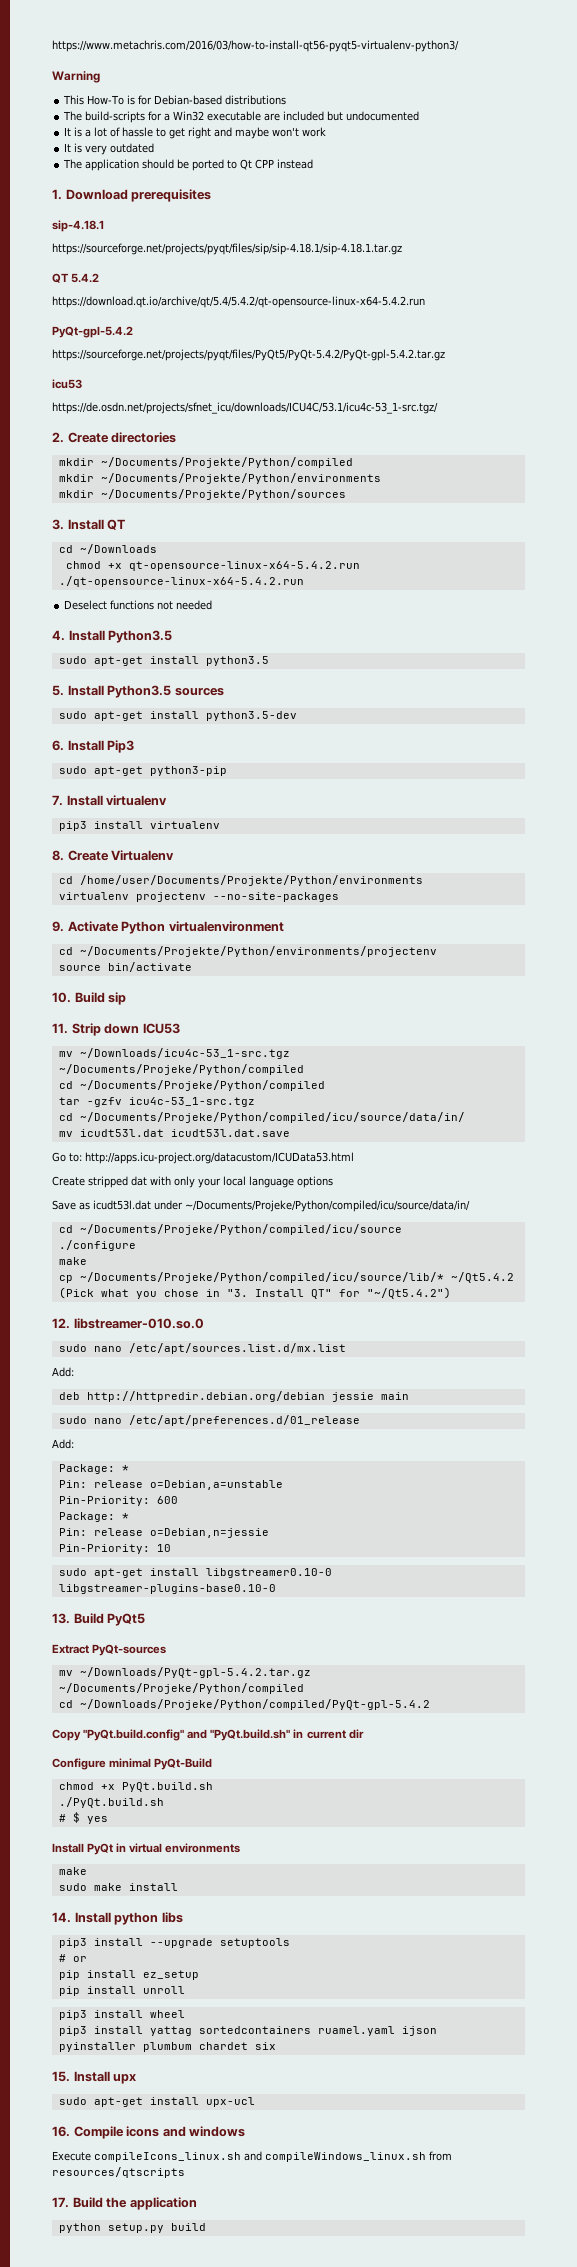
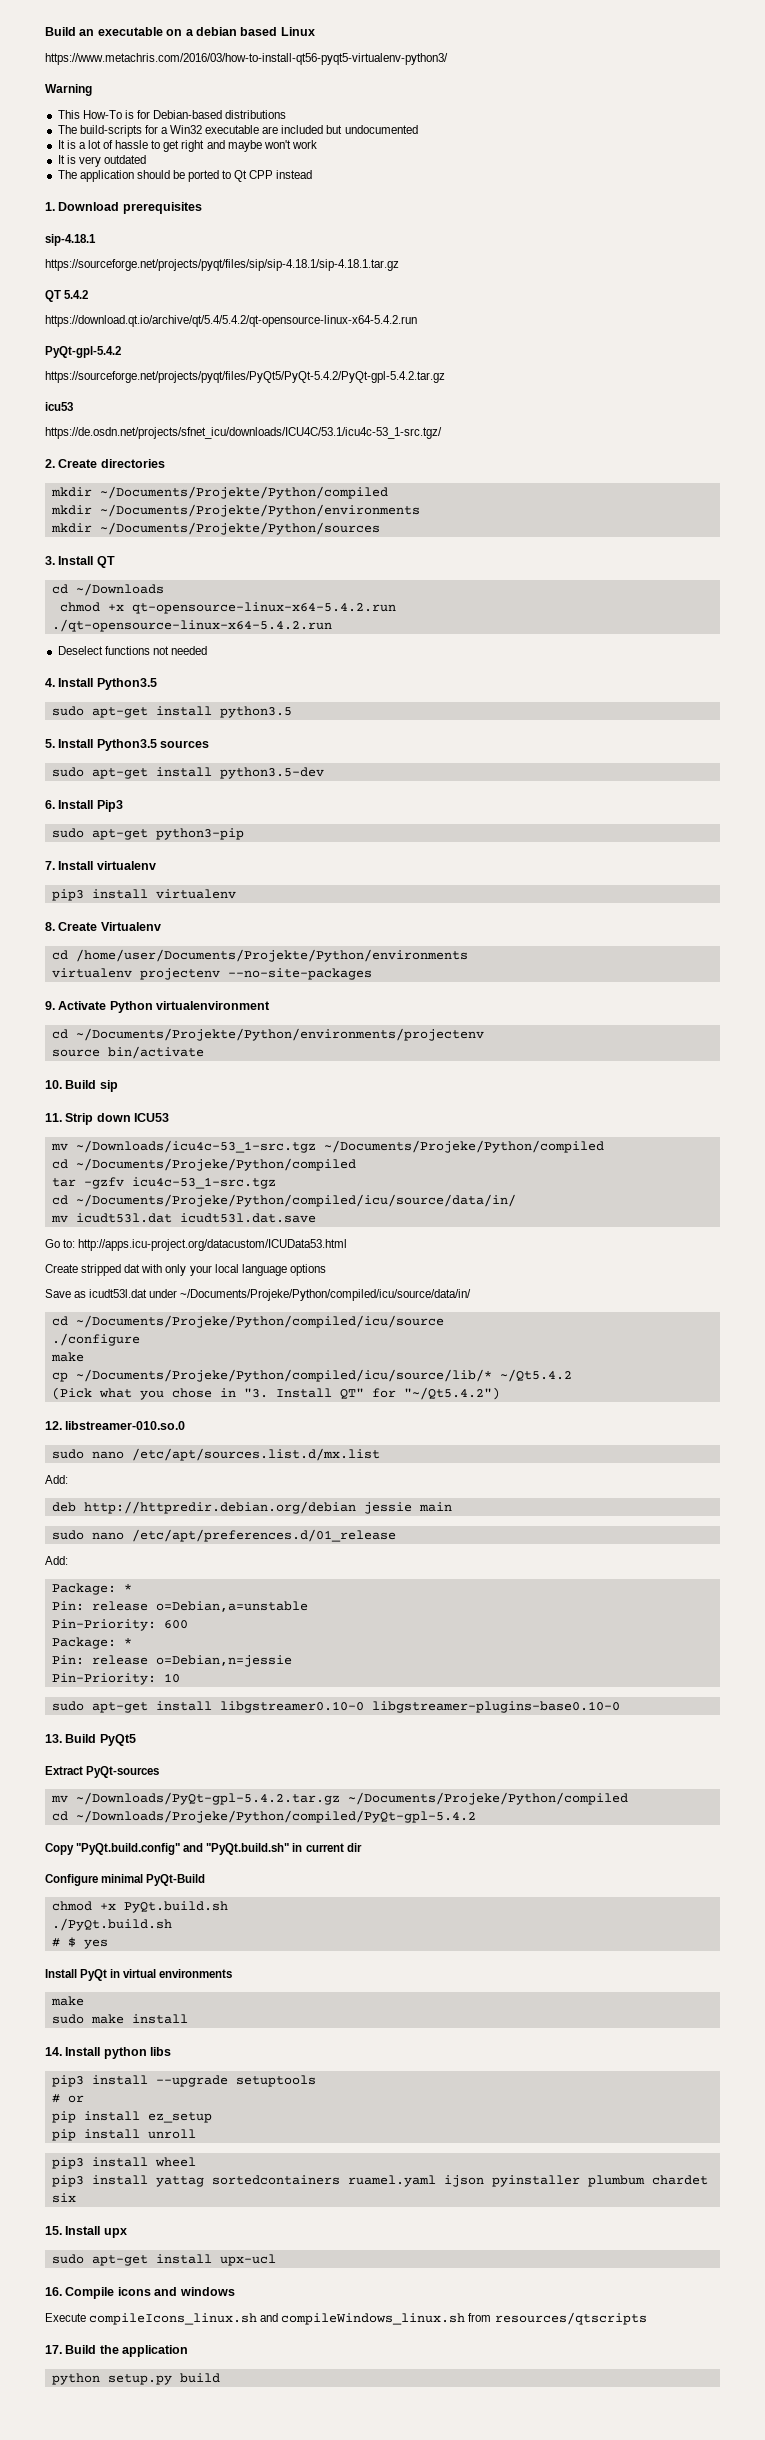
+ Build an executable on a debian based Linux

